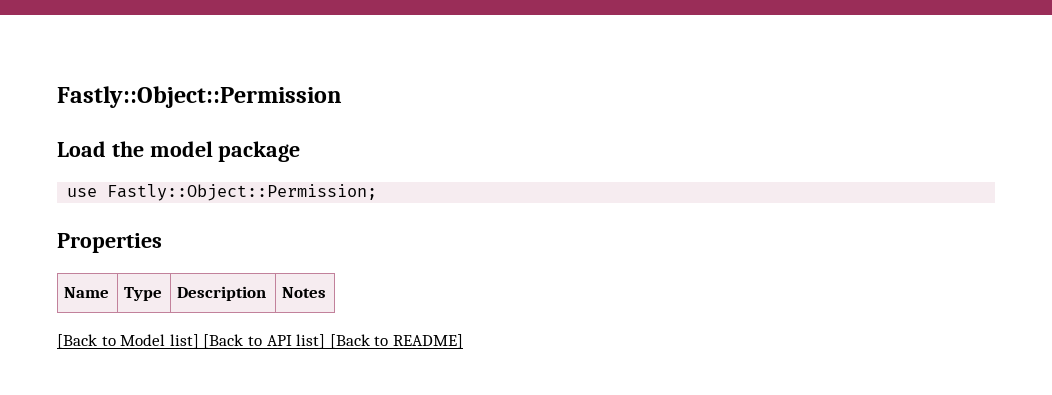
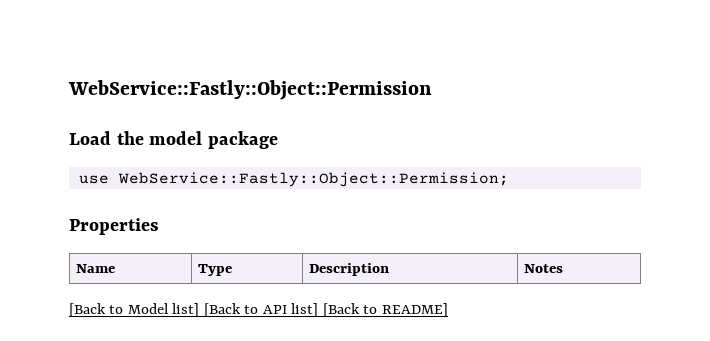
- Fastly::Object::Permission
+ WebService::Fastly::Object::Permission
- use Fastly::Object::Permission;
+ use WebService::Fastly::Object::Permission;

